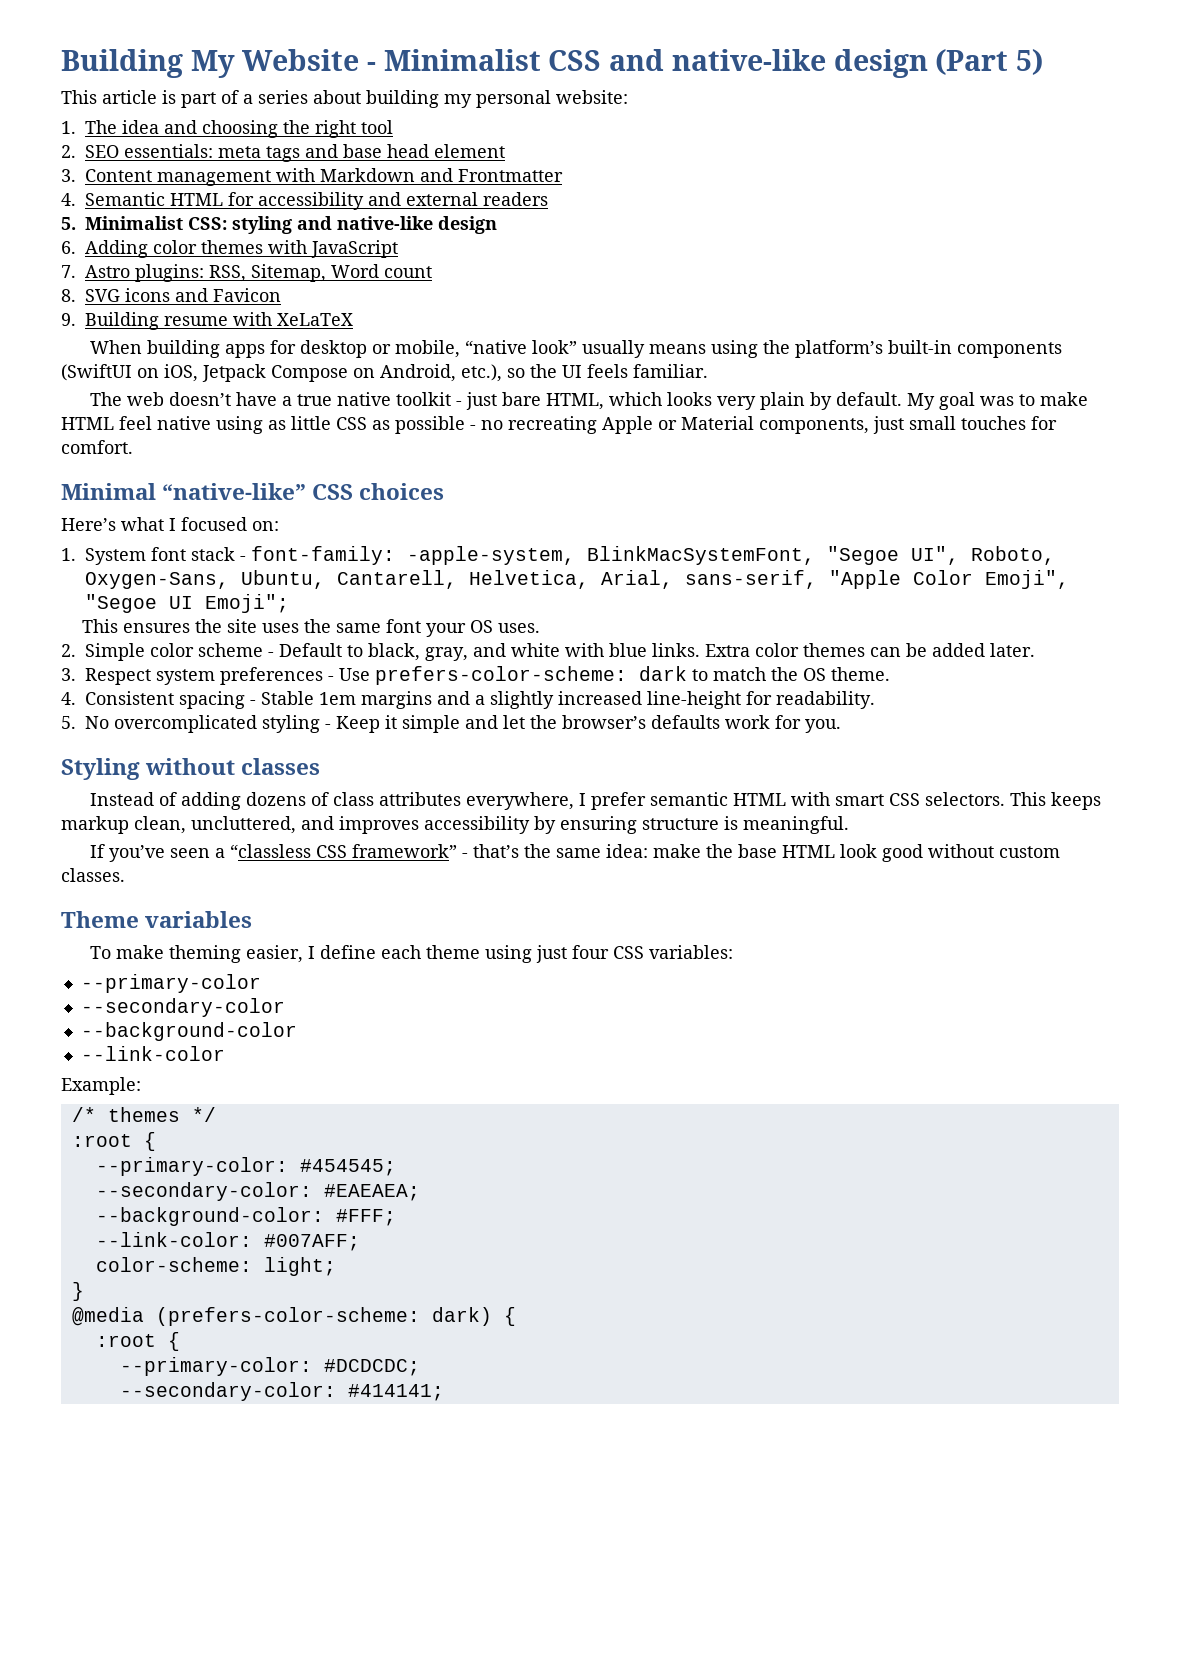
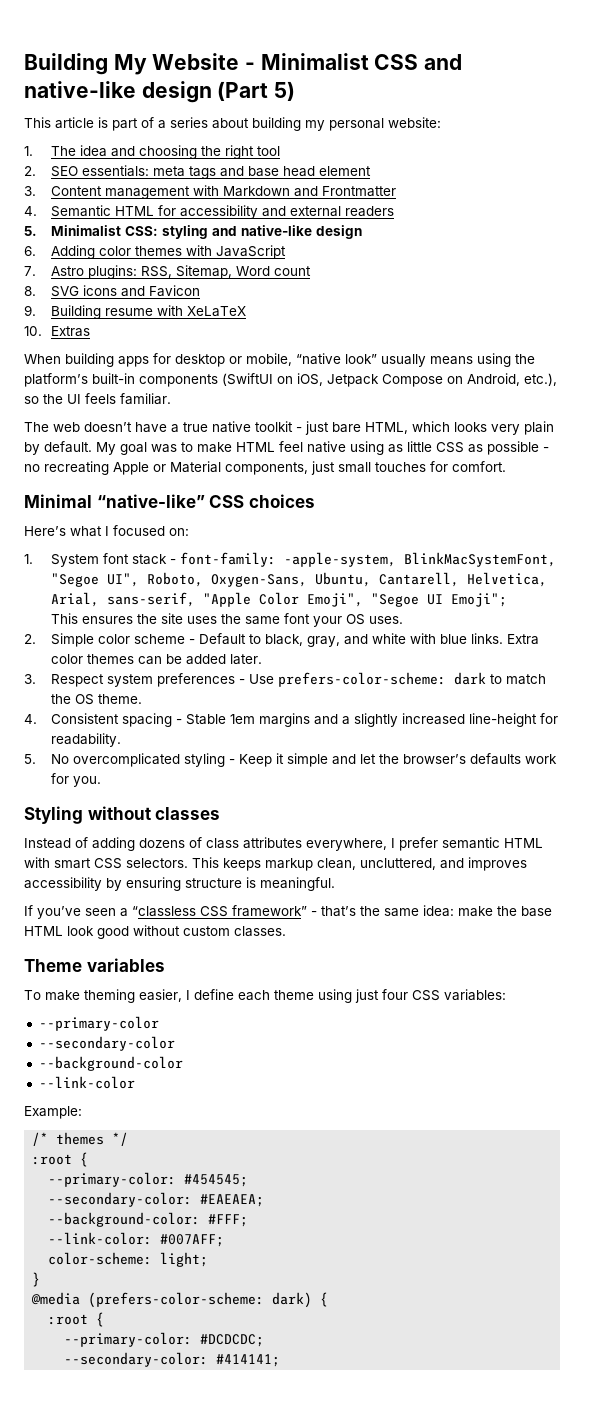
+ 10. Extras

